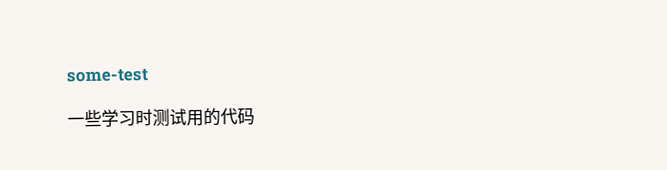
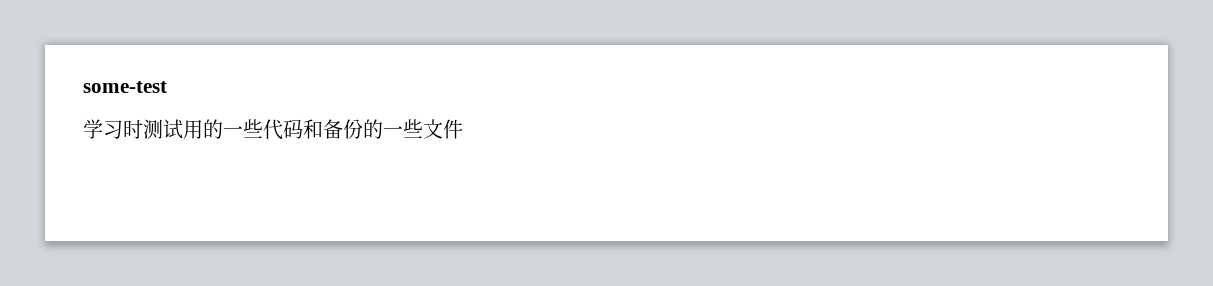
- 一些学习时测试用的代码
+ 学习时测试用的一些代码和备份的一些文件

